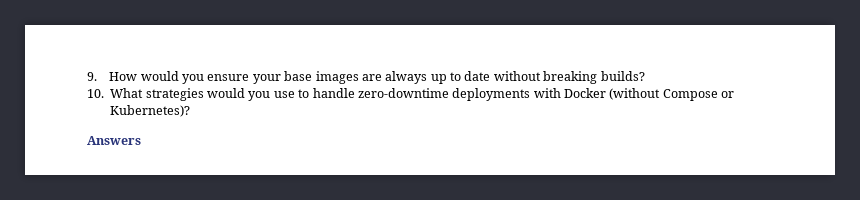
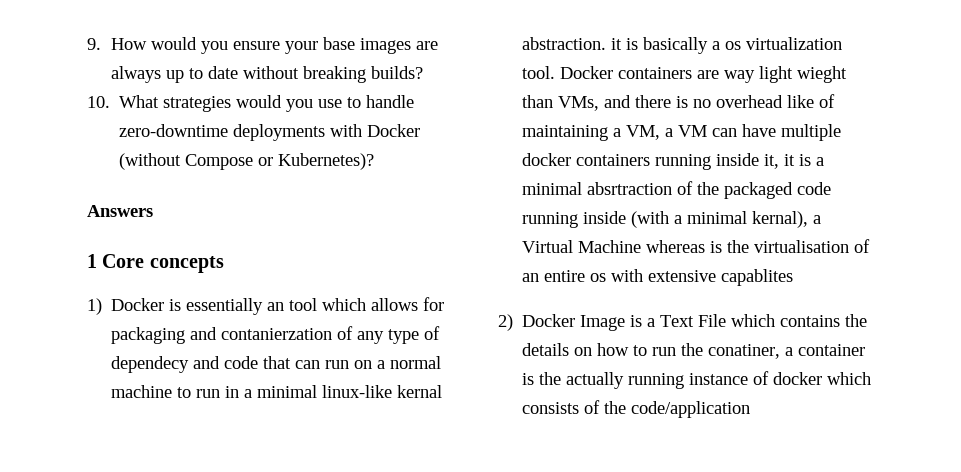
+ 1 Core concepts
+ 1) Docker is essentially an tool which allows for packaging and contanierzation of any type of dependecy and code that can run on a normal machine to run in a minimal linux-like kernal abstraction. it is basically a os virtualization tool. Docker containers are way light wieght than VMs, and there is no overhead like of maintaining a VM, a VM can have multiple docker containers running inside it, it is a minimal absrtraction of the packaged code running inside (with a minimal kernal), a Virtual Machine whereas is the virtualisation of an entire os with extensive capablites
+ 2) Docker Image is a Text File which contains the details on how to run the conatiner, a container is the actually running instance of docker which consists of the code/application

